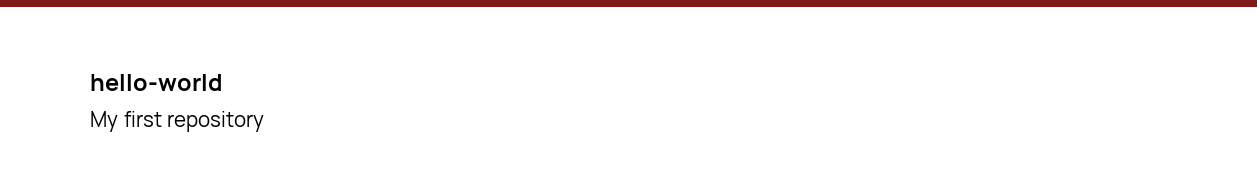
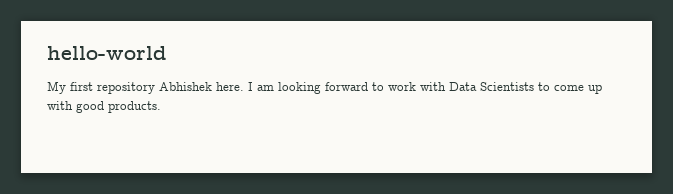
- My first repository
+ My first repository Abhishek here. I am looking forward to work with Data Scientists to come up with good products.

